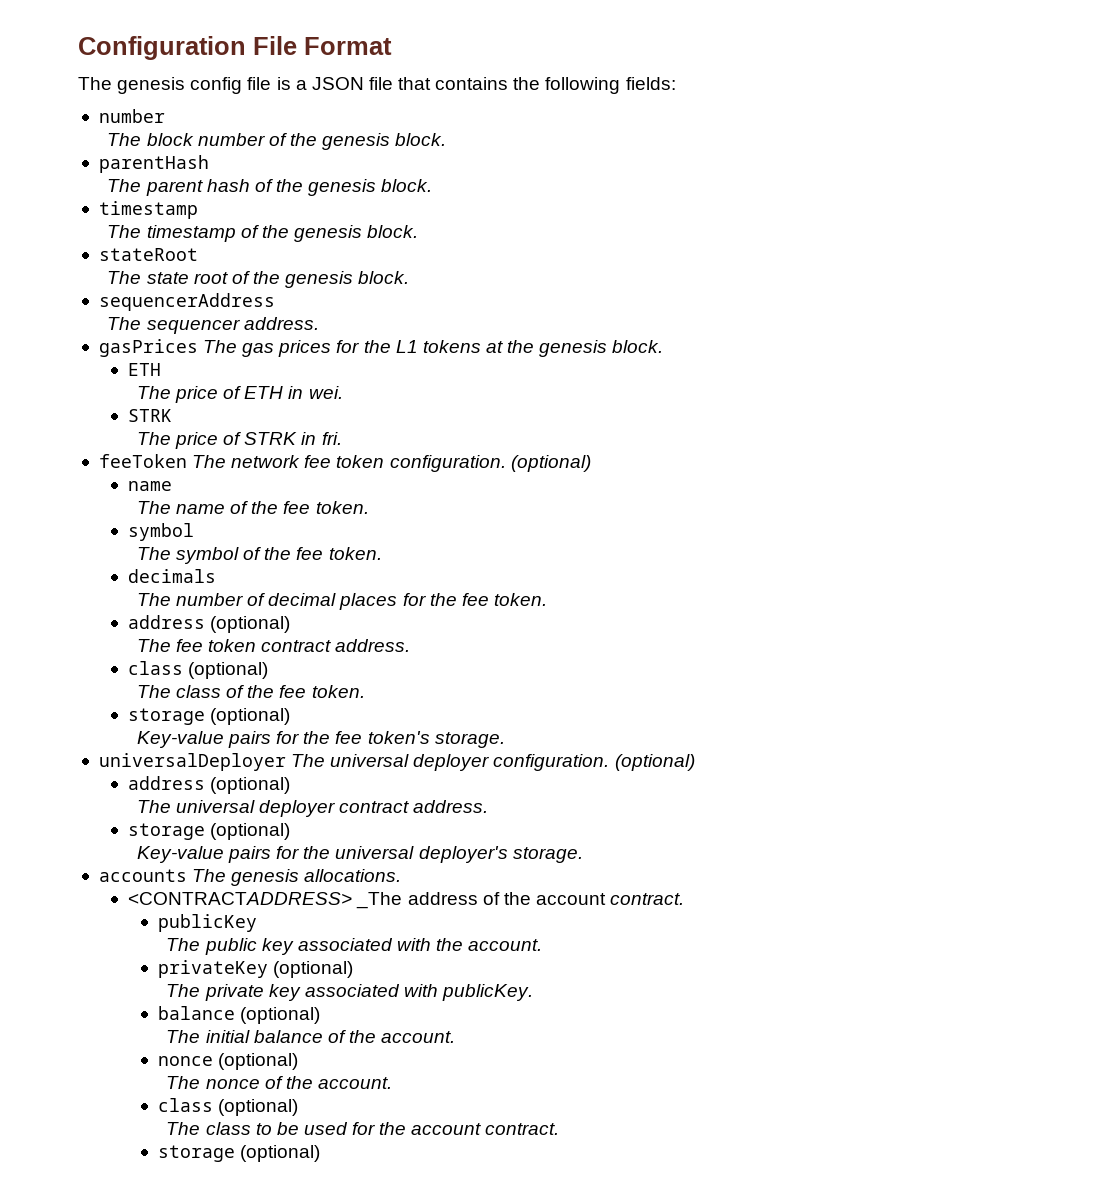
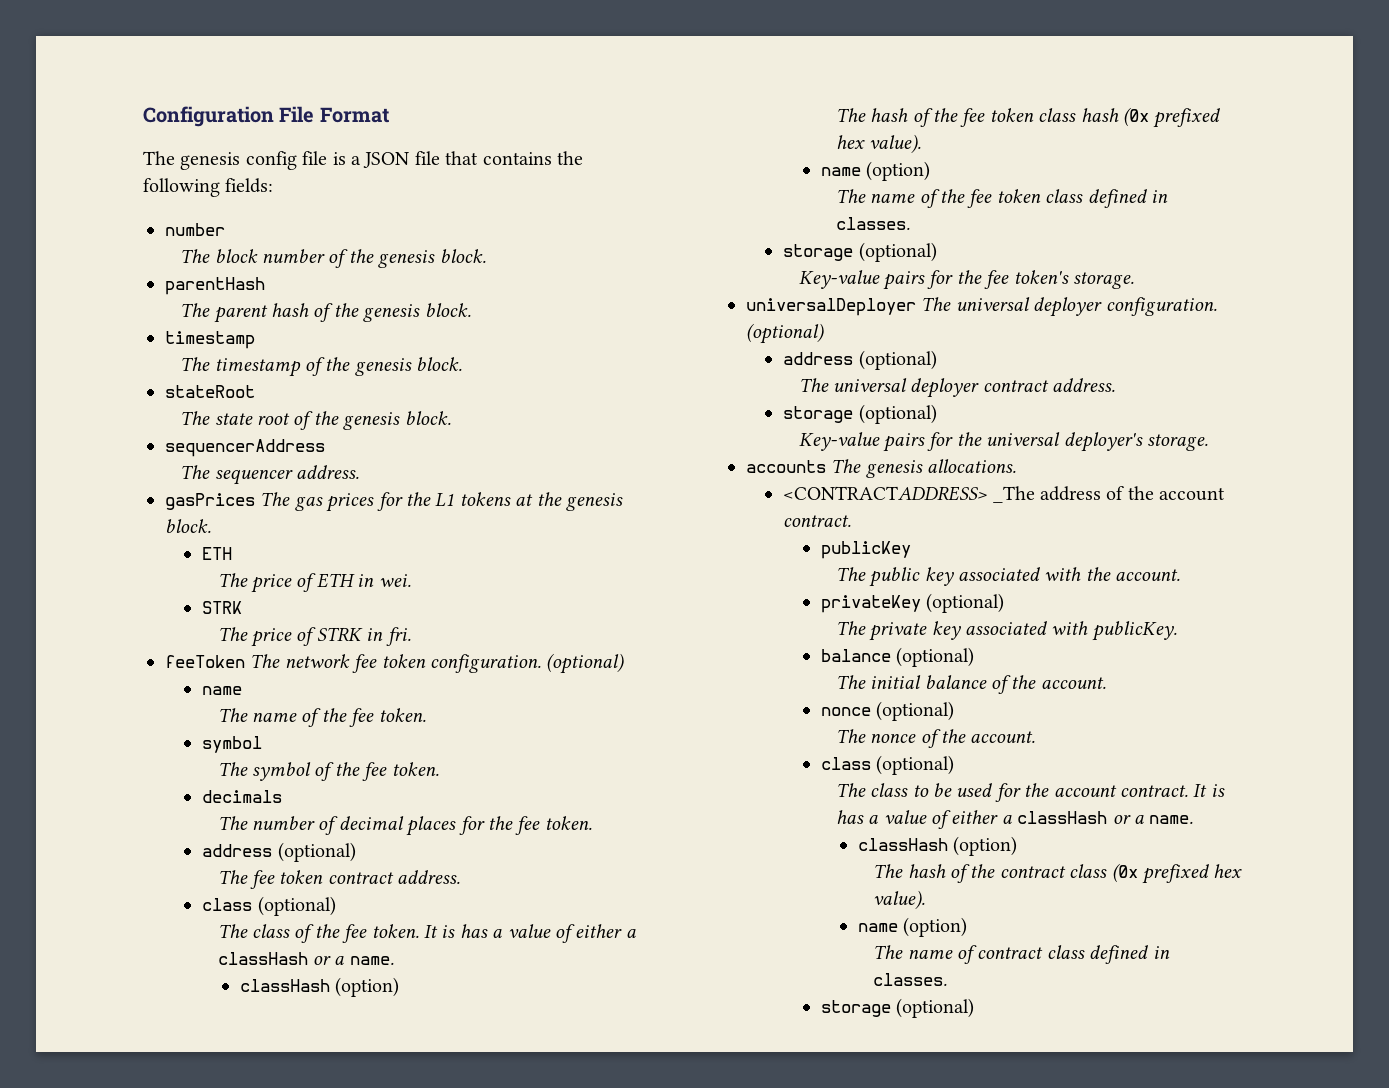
- The class of the fee token.
+ The class of the fee token. It is has a value of either a classHash or a name.
+ classHash (option)
+ The hash of the fee token class hash (0x prefixed hex value).
+ name (option)
+ The name of the fee token class defined in classes.
- The class to be used for the account contract.
+ The class to be used for the account contract. It is has a value of either a classHash or a name.
+ classHash (option)
+ The hash of the contract class (0x prefixed hex value).
+ name (option)
+ The name of contract class defined in classes.

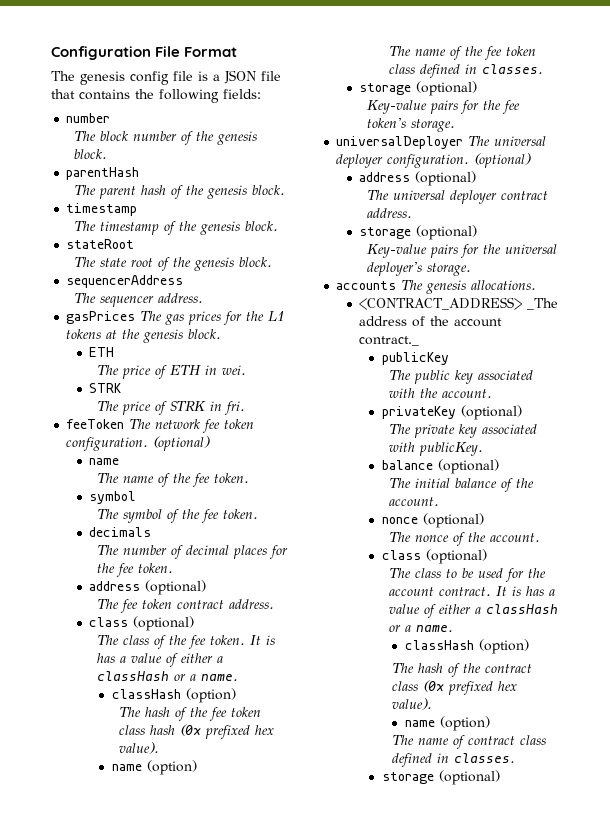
- <CONTRACTADDRESS> _The address of the account contract.
+ <CONTRACT_ADDRESS> _The address of the account contract._

